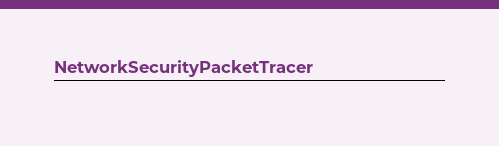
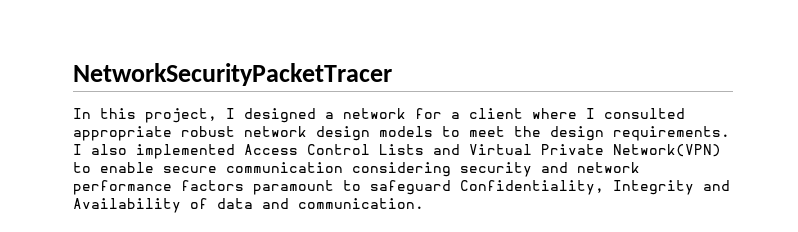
+ In this project, I designed a network for a client where I consulted appropriate robust network design models to meet the design requirements. I also implemented Access Control Lists and Virtual Private Network(VPN) to enable secure communication considering security and network performance factors paramount to safeguard Confidentiality, Integrity and Availability of data and communication.

